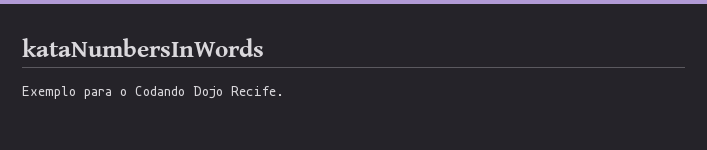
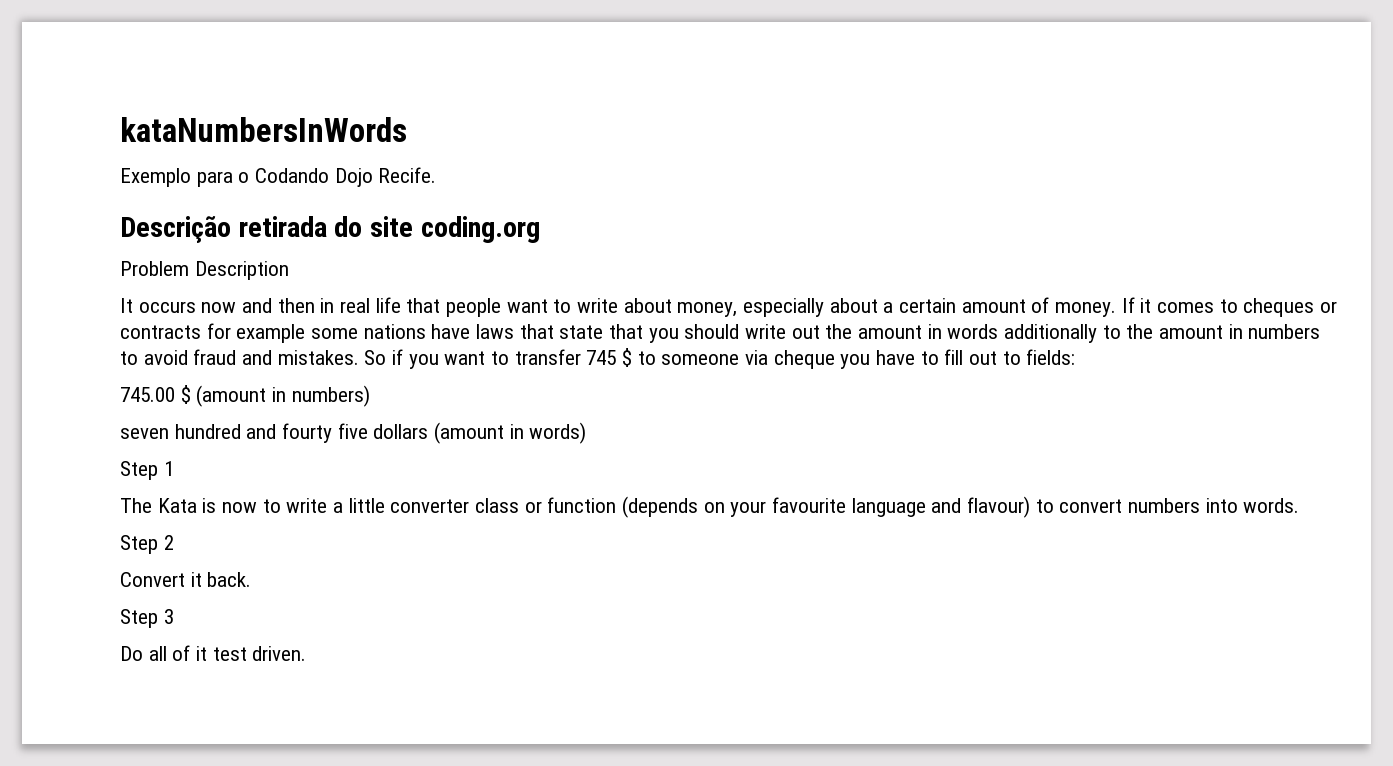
+ Descrição retirada do site coding.org
+ Problem Description
+ It occurs now and then in real life that people want to write about money, especially about a certain amount of money. If it comes to cheques or contracts for example some nations have laws that state that you should write out the amount in words additionally to the amount in numbers to avoid fraud and mistakes. So if you want to transfer 745 $ to someone via cheque you have to fill out to fields:
+ 745.00 $ (amount in numbers)
+ seven hundred and fourty five dollars (amount in words)
+ Step 1
+ The Kata is now to write a little converter class or function (depends on your favourite language and flavour) to convert numbers into words.
+ Step 2
+ Convert it back.
+ Step 3
+ Do all of it test driven.

